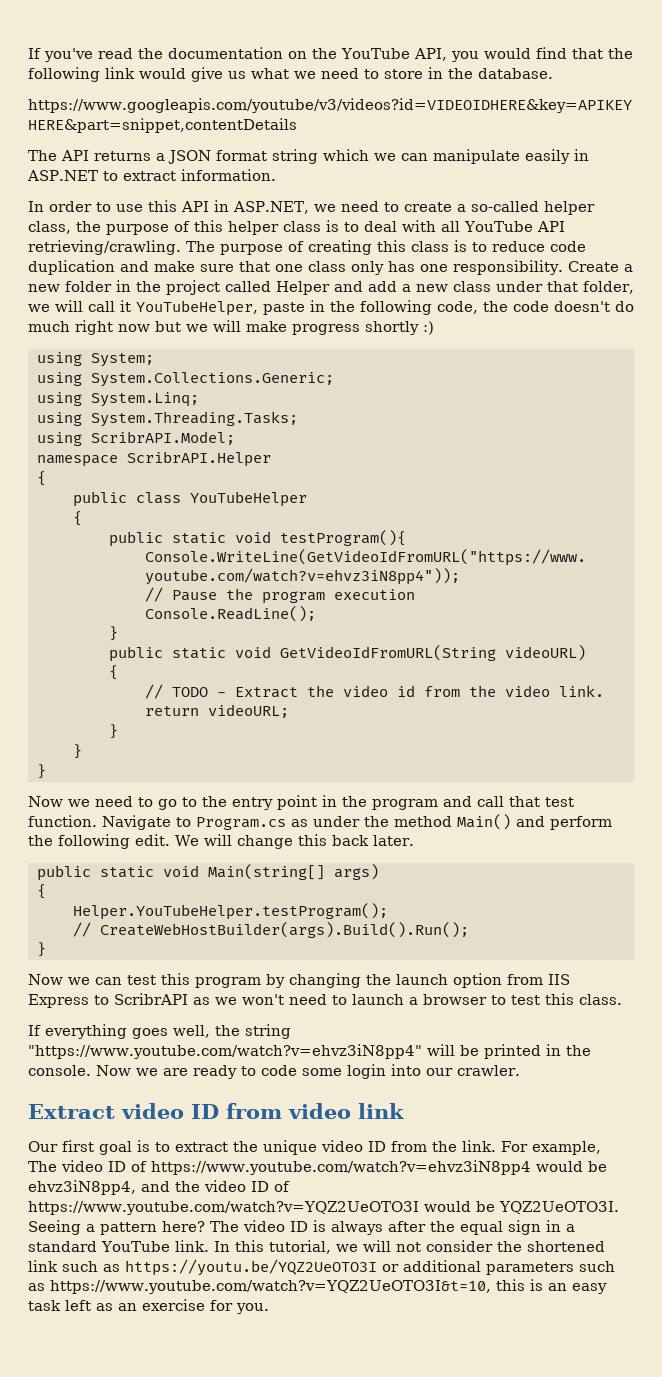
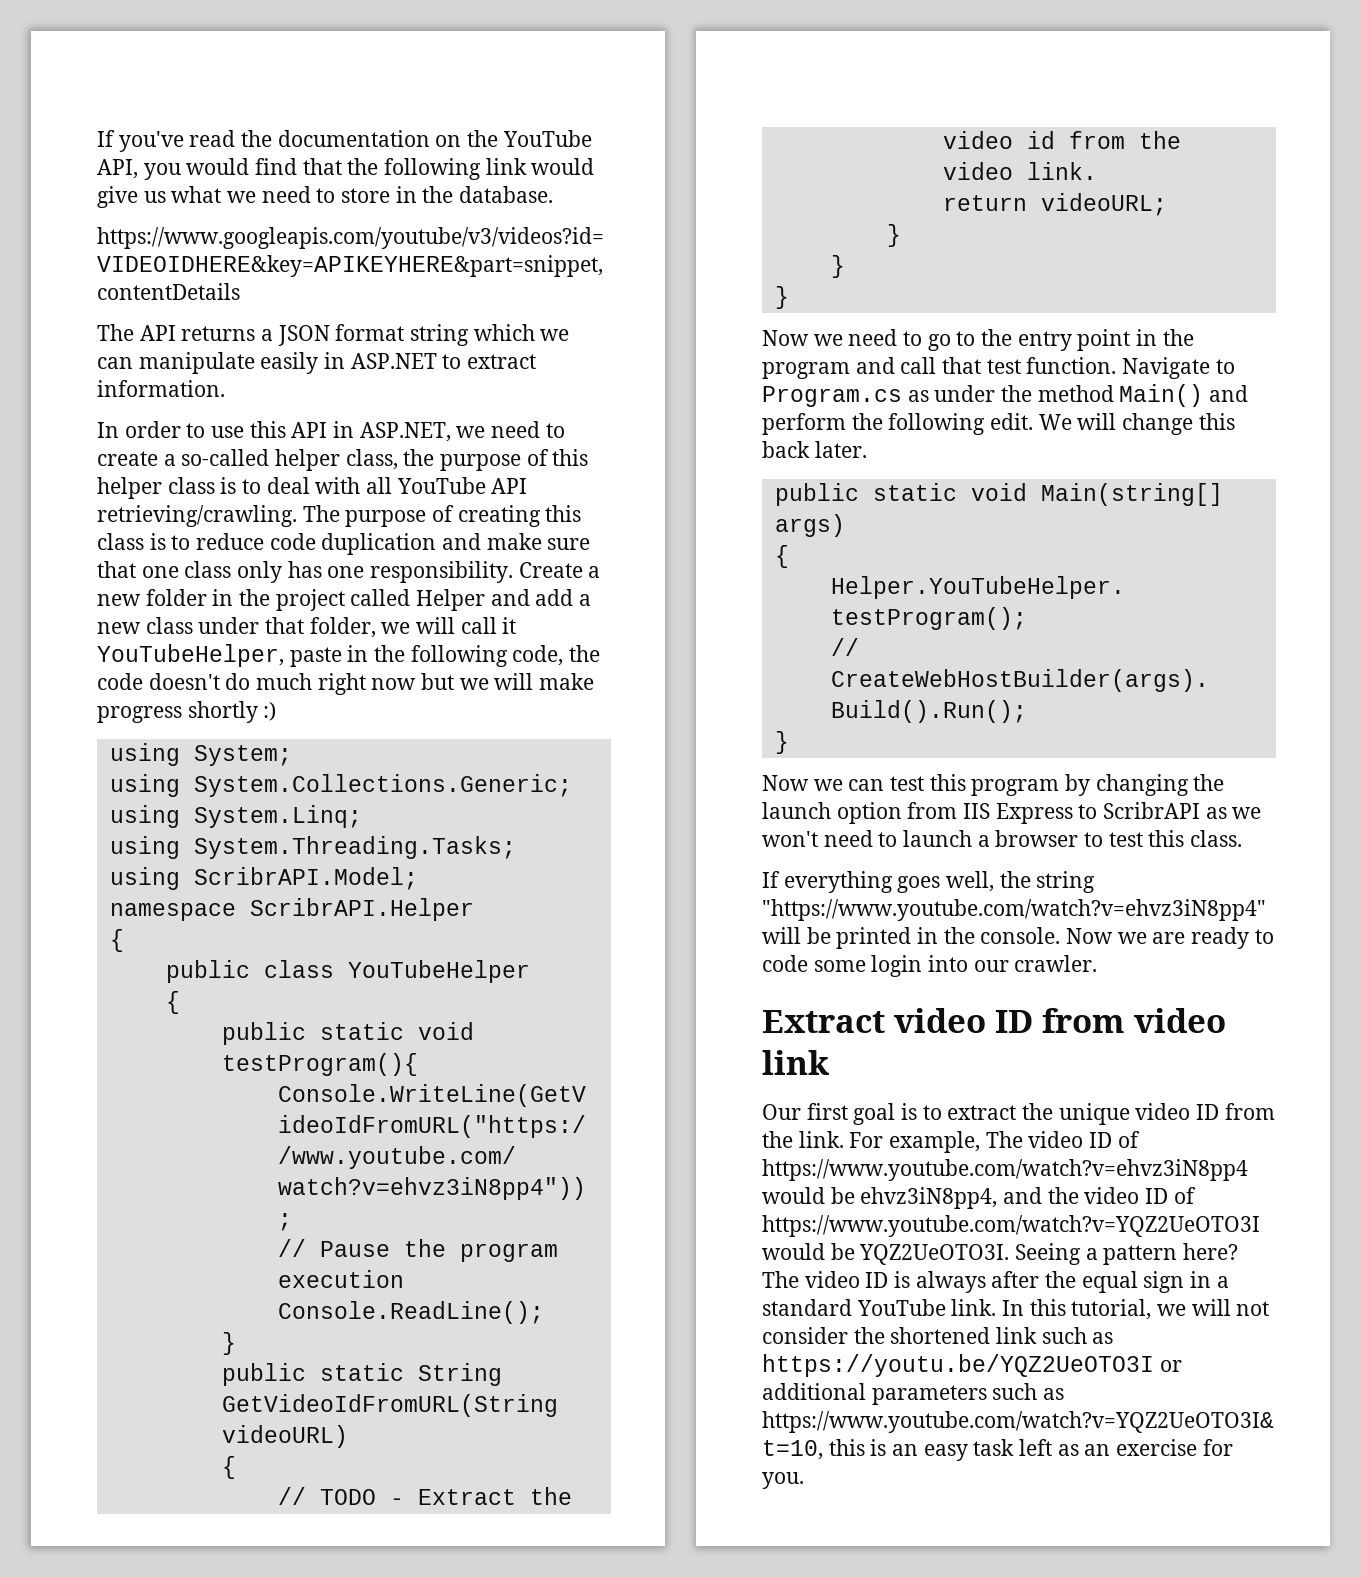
- public static void GetVideoIdFromURL(String videoURL)
+ public static String GetVideoIdFromURL(String videoURL)

